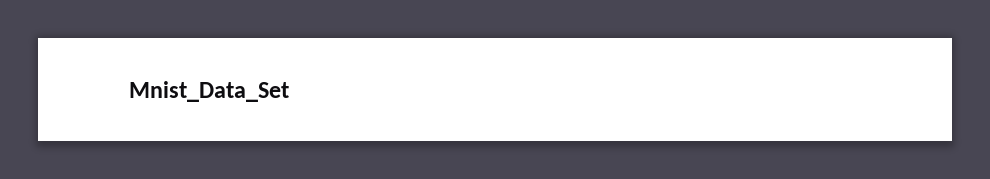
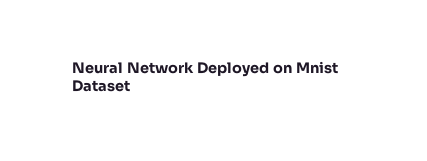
- Mnist_Data_Set
+ Neural Network Deployed on Mnist Dataset

